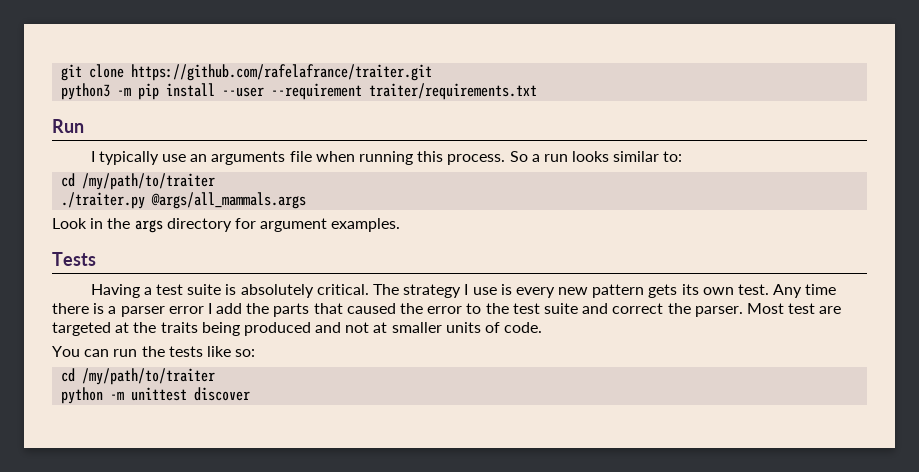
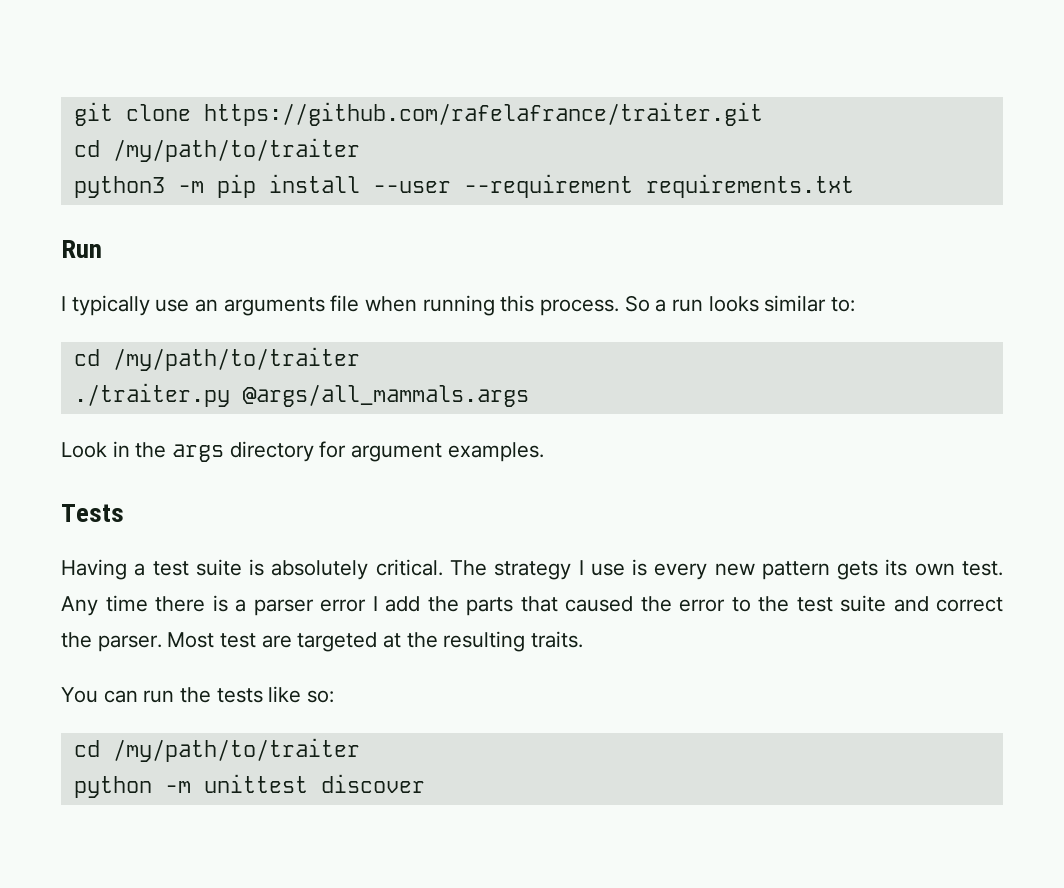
  git clone https://github.com/rafelafrance/traiter.git
+ cd /my/path/to/traiter
- python3 -m pip install --user --requirement traiter/requirements.txt
+ python3 -m pip install --user --requirement requirements.txt
- Most test are targeted at the traits being produced and not at smaller units of code.
+ Most test are targeted at the resulting traits.

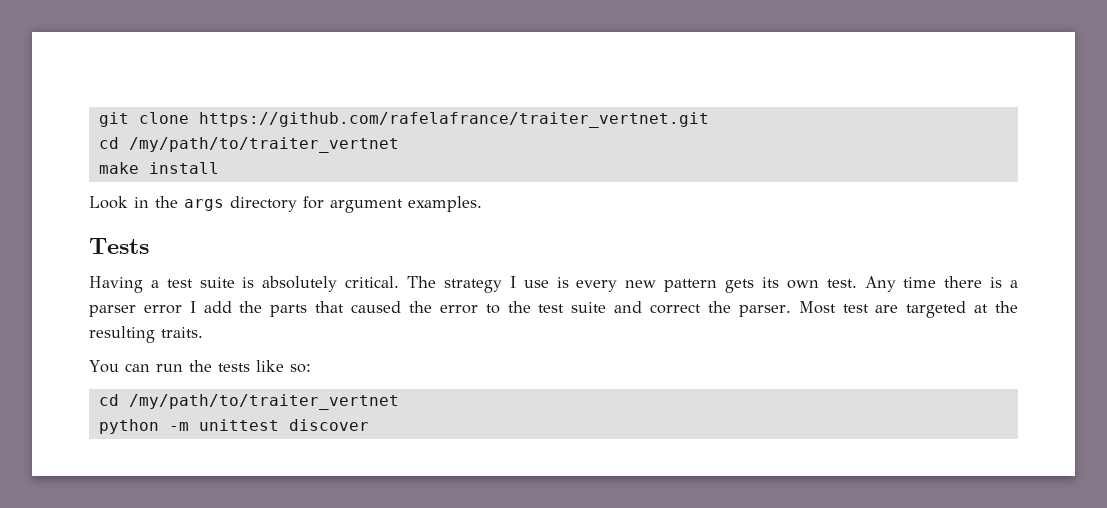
- git clone https://github.com/rafelafrance/traiter.git
- cd /my/path/to/traiter
- python3 -m pip install --user --requirement requirements.txt
- Run
- I typically use an arguments file when running this process. So a run looks similar to:
- cd /my/path/to/traiter
- ./traiter.py @args/all_mammals.args
+ git clone https://github.com/rafelafrance/traiter_vertnet.git
+ cd /my/path/to/traiter_vertnet
+ make install
  You can run the tests like so:
- cd /my/path/to/traiter
+ cd /my/path/to/traiter_vertnet

